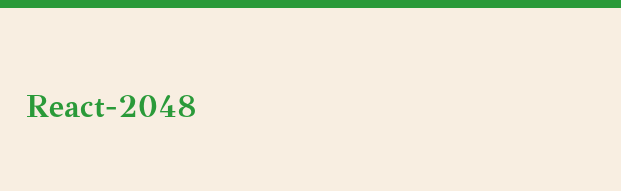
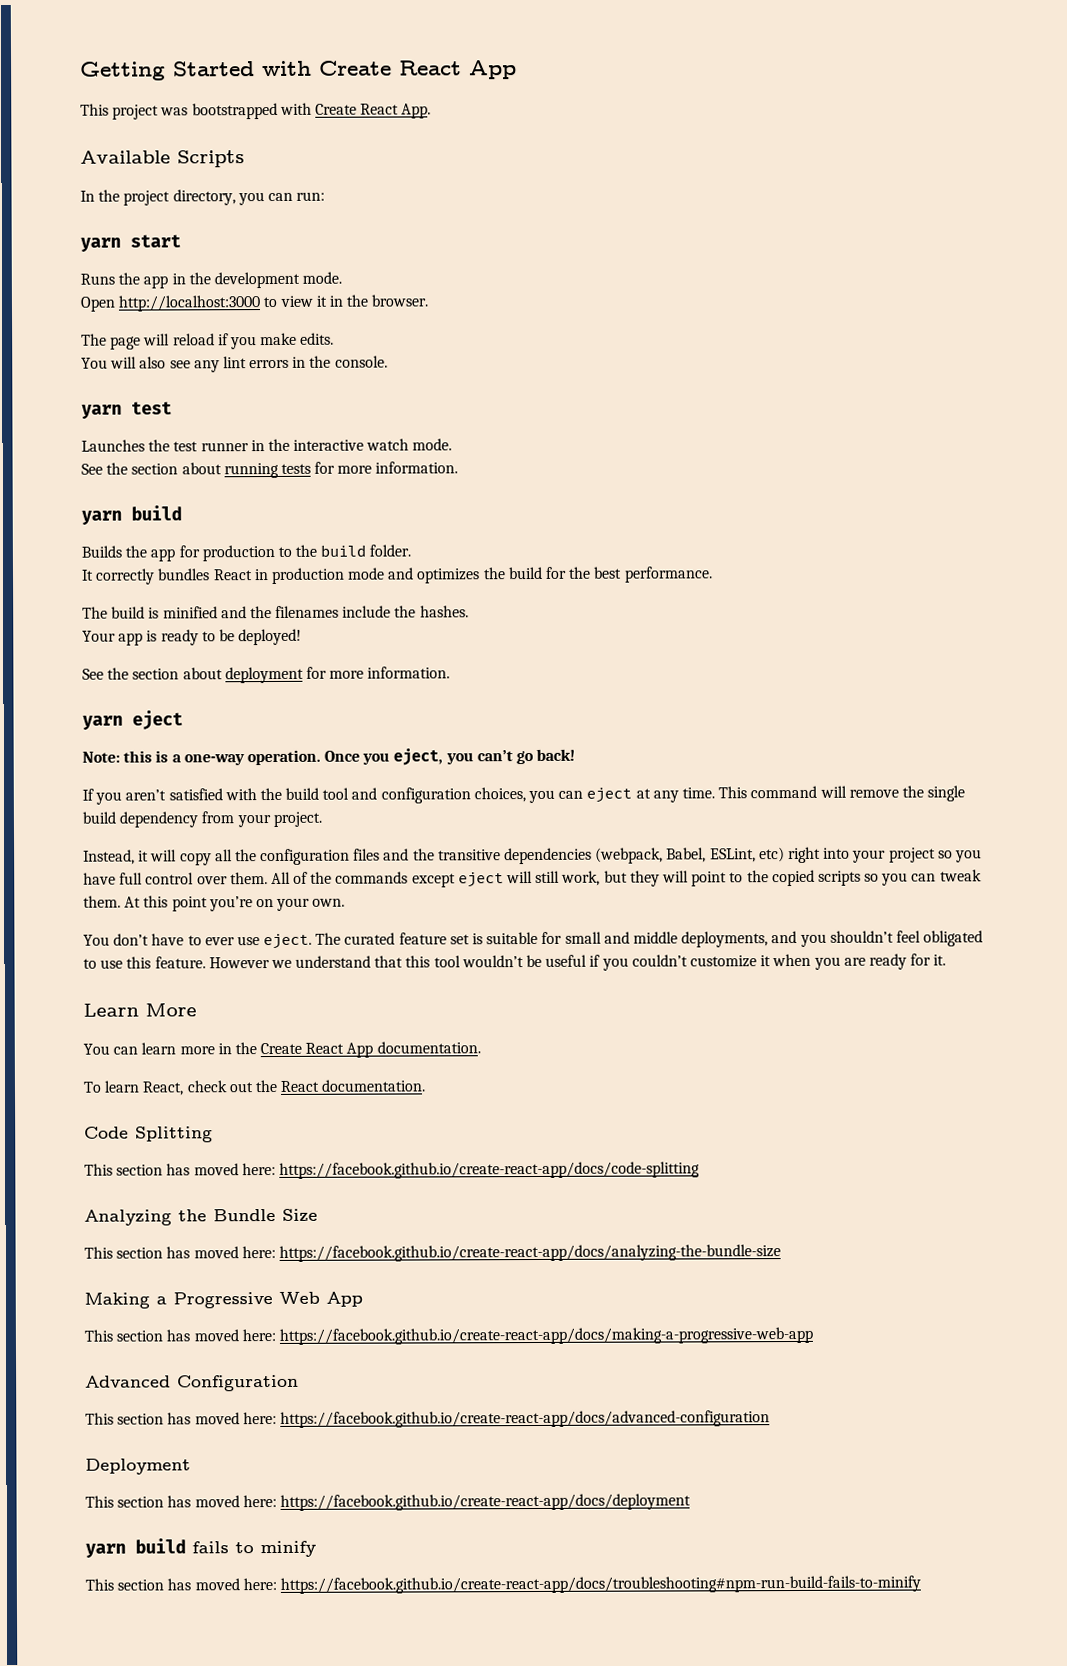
- React-2048
+ Getting Started with Create React App
+ This project was bootstrapped with Create React App.
+ Available Scripts
+ In the project directory, you can run:
+ yarn start
+ Runs the app in the development mode.
+ Open http://localhost:3000 to view it in the browser.
+ The page will reload if you make edits.
+ You will also see any lint errors in the console.
+ yarn test
+ Launches the test runner in the interactive watch mode.
+ See the section about running tests for more information.
+ yarn build
+ Builds the app for production to the build folder.
+ It correctly bundles React in production mode and optimizes the build for the best performance.
+ The build is minified and the filenames include the hashes.
+ Your app is ready to be deployed!
+ See the section about deployment for more information.
+ yarn eject
+ Note: this is a one-way operation. Once you eject, you can’t go back!
+ If you aren’t satisfied with the build tool and configuration choices, you can eject at any time. This command will remove the single build dependency from your project.
+ Instead, it will copy all the configuration files and the transitive dependencies (webpack, Babel, ESLint, etc) right into your project so you have full control over them. All of the commands except eject will still work, but they will point to the copied scripts so you can tweak them. At this point you’re on your own.
+ You don’t have to ever use eject. The curated feature set is suitable for small and middle deployments, and you shouldn’t feel obligated to use this feature. However we understand that this tool wouldn’t be useful if you couldn’t customize it when you are ready for it.
+ Learn More
+ You can learn more in the Create React App documentation.
+ To learn React, check out the React documentation.
+ Code Splitting
+ This section has moved here: https://facebook.github.io/create-react-app/docs/code-splitting
+ Analyzing the Bundle Size
+ This section has moved here: https://facebook.github.io/create-react-app/docs/analyzing-the-bundle-size
+ Making a Progressive Web App
+ This section has moved here: https://facebook.github.io/create-react-app/docs/making-a-progressive-web-app
+ Advanced Configuration
+ This section has moved here: https://facebook.github.io/create-react-app/docs/advanced-configuration
+ Deployment
+ This section has moved here: https://facebook.github.io/create-react-app/docs/deployment
+ yarn build fails to minify
+ This section has moved here: https://facebook.github.io/create-react-app/docs/troubleshooting#npm-run-build-fails-to-minify

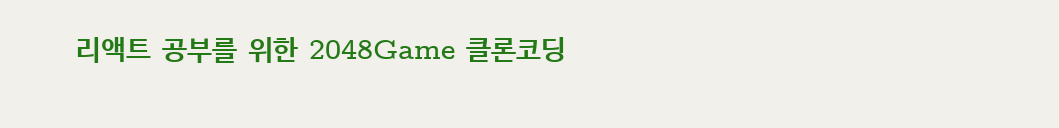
- Getting Started with Create React App
- This project was bootstrapped with Create React App.
- Available Scripts
- In the project directory, you can run:
- yarn start
- Runs the app in the development mode.
- Open http://localhost:3000 to view it in the browser.
- The page will reload if you make edits.
- You will also see any lint errors in the console.
- yarn test
- Launches the test runner in the interactive watch mode.
- See the section about running tests for more information.
- yarn build
- Builds the app for production to the build folder.
- It correctly bundles React in production mode and optimizes the build for the best performance.
- The build is minified and the filenames include the hashes.
- Your app is ready to be deployed!
- See the section about deployment for more information.
- yarn eject
- Note: this is a one-way operation. Once you eject, you can’t go back!
- If you aren’t satisfied with the build tool and configuration choices, you can eject at any time. This command will remove the single build dependency from your project.
- Instead, it will copy all the configuration files and the transitive dependencies (webpack, Babel, ESLint, etc) right into your project so you have full control over them. All of the commands except eject will still work, but they will point to the copied scripts so you can tweak them. At this point you’re on your own.
- You don’t have to ever use eject. The curated feature set is suitable for small and middle deployments, and you shouldn’t feel obligated to use this feature. However we understand that this tool wouldn’t be useful if you couldn’t customize it when you are ready for it.
- Learn More
- You can learn more in the Create React App documentation.
- To learn React, check out the React documentation.
- Code Splitting
- This section has moved here: https://facebook.github.io/create-react-app/docs/code-splitting
- Analyzing the Bundle Size
- This section has moved here: https://facebook.github.io/create-react-app/docs/analyzing-the-bundle-size
- Making a Progressive Web App
- This section has moved here: https://facebook.github.io/create-react-app/docs/making-a-progressive-web-app
- Advanced Configuration
- This section has moved here: https://facebook.github.io/create-react-app/docs/advanced-configuration
- Deployment
- This section has moved here: https://facebook.github.io/create-react-app/docs/deployment
- yarn build fails to minify
- This section has moved here: https://facebook.github.io/create-react-app/docs/troubleshooting#npm-run-build-fails-to-minify
+ 리액트 공부를 위한 2048Game 클론코딩

